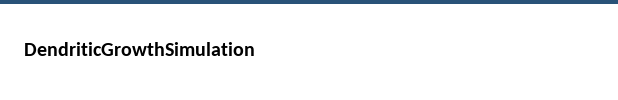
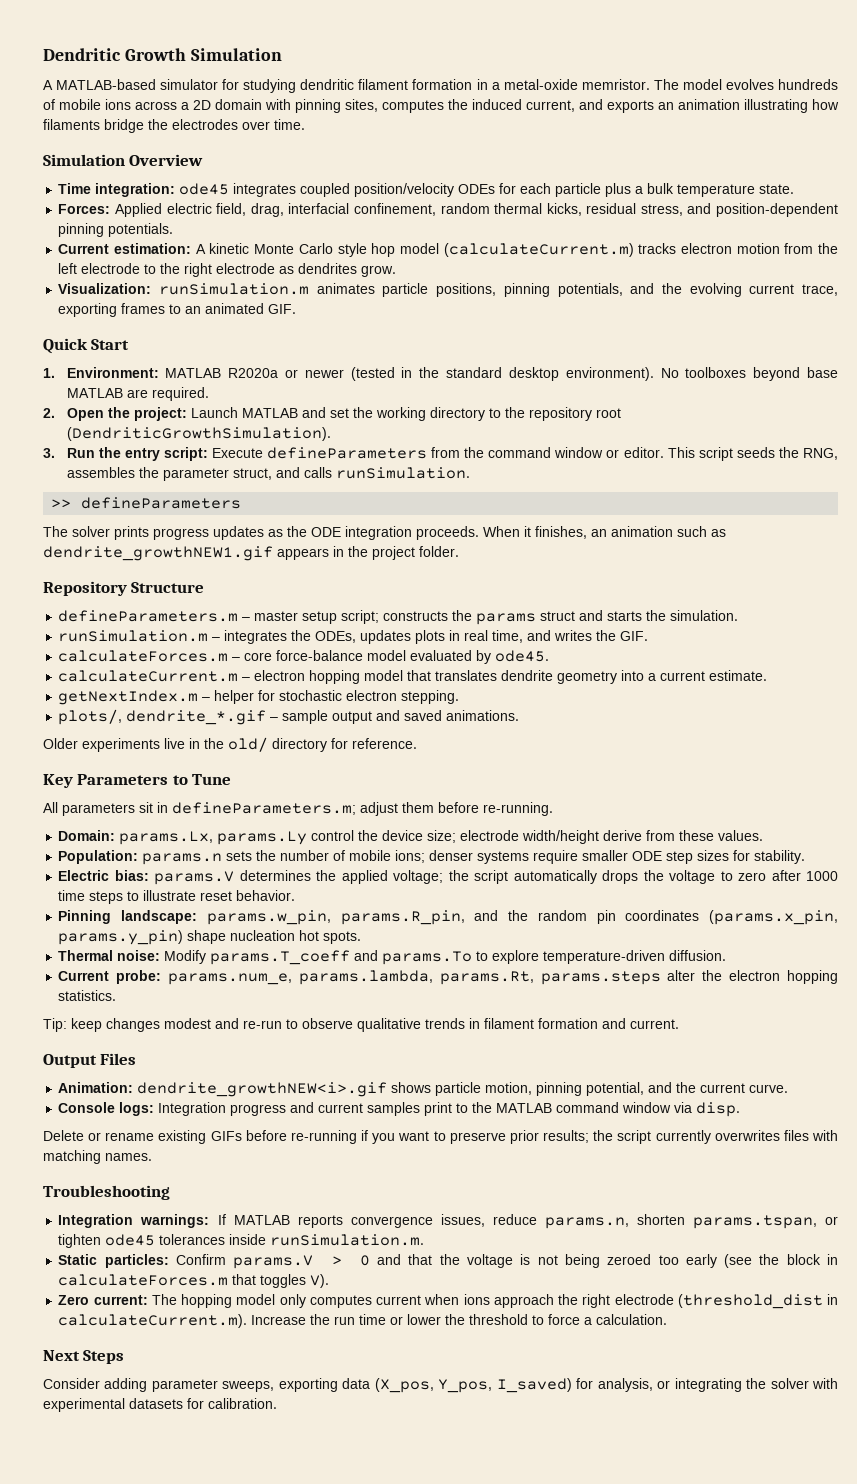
- DendriticGrowthSimulation
+ Dendritic Growth Simulation
+ A MATLAB-based simulator for studying dendritic filament formation in a metal-oxide memristor. The model evolves hundreds of mobile ions across a 2D domain with pinning sites, computes the induced current, and exports an animation illustrating how filaments bridge the electrodes over time.
+ Simulation Overview
+ Time integration: ode45 integrates coupled position/velocity ODEs for each particle plus a bulk temperature state.
+ Forces: Applied electric field, drag, interfacial confinement, random thermal kicks, residual stress, and position-dependent pinning potentials.
+ Current estimation: A kinetic Monte Carlo style hop model (calculateCurrent.m) tracks electron motion from the left electrode to the right electrode as dendrites grow.
+ Visualization: runSimulation.m animates particle positions, pinning potentials, and the evolving current trace, exporting frames to an animated GIF.
+ Quick Start
+ 1. Environment: MATLAB R2020a or newer (tested in the standard desktop environment). No toolboxes beyond base MATLAB are required.
+ 2. Open the project: Launch MATLAB and set the working directory to the repository root (DendriticGrowthSimulation).
+ 3. Run the entry script: Execute defineParameters from the command window or editor. This script seeds the RNG, assembles the parameter struct, and calls runSimulation.
+ >> defineParameters
+ The solver prints progress updates as the ODE integration proceeds. When it finishes, an animation such as dendrite_growthNEW1.gif appears in the project folder.
+ Repository Structure
+ defineParameters.m – master setup script; constructs the params struct and starts the simulation.
+ runSimulation.m – integrates the ODEs, updates plots in real time, and writes the GIF.
+ calculateForces.m – core force-balance model evaluated by ode45.
+ calculateCurrent.m – electron hopping model that translates dendrite geometry into a current estimate.
+ getNextIndex.m – helper for stochastic electron stepping.
+ plots/, dendrite_*.gif – sample output and saved animations.
+ Older experiments live in the old/ directory for reference.
+ Key Parameters to Tune
+ All parameters sit in defineParameters.m; adjust them before re-running.
+ Domain: params.Lx, params.Ly control the device size; electrode width/height derive from these values.
+ Population: params.n sets the number of mobile ions; denser systems require smaller ODE step sizes for stability.
+ Electric bias: params.V determines the applied voltage; the script automatically drops the voltage to zero after 1000 time steps to illustrate reset behavior.
+ Pinning landscape: params.w_pin, params.R_pin, and the random pin coordinates (params.x_pin, params.y_pin) shape nucleation hot spots.
+ Thermal noise: Modify params.T_coeff and params.To to explore temperature-driven diffusion.
+ Current probe: params.num_e, params.lambda, params.Rt, params.steps alter the electron hopping statistics.
+ Tip: keep changes modest and re-run to observe qualitative trends in filament formation and current.
+ Output Files
+ Animation: dendrite_growthNEW<i>.gif shows particle motion, pinning potential, and the current curve.
+ Console logs: Integration progress and current samples print to the MATLAB command window via disp.
+ Delete or rename existing GIFs before re-running if you want to preserve prior results; the script currently overwrites files with matching names.
+ Troubleshooting
+ Integration warnings: If MATLAB reports convergence issues, reduce params.n, shorten params.tspan, or tighten ode45 tolerances inside runSimulation.m.
+ Static particles: Confirm params.V > 0 and that the voltage is not being zeroed too early (see the block in calculateForces.m that toggles V).
+ Zero current: The hopping model only computes current when ions approach the right electrode (threshold_dist in calculateCurrent.m). Increase the run time or lower the threshold to force a calculation.
+ Next Steps
+ Consider adding parameter sweeps, exporting data (X_pos, Y_pos, I_saved) for analysis, or integrating the solver with experimental datasets for calibration.

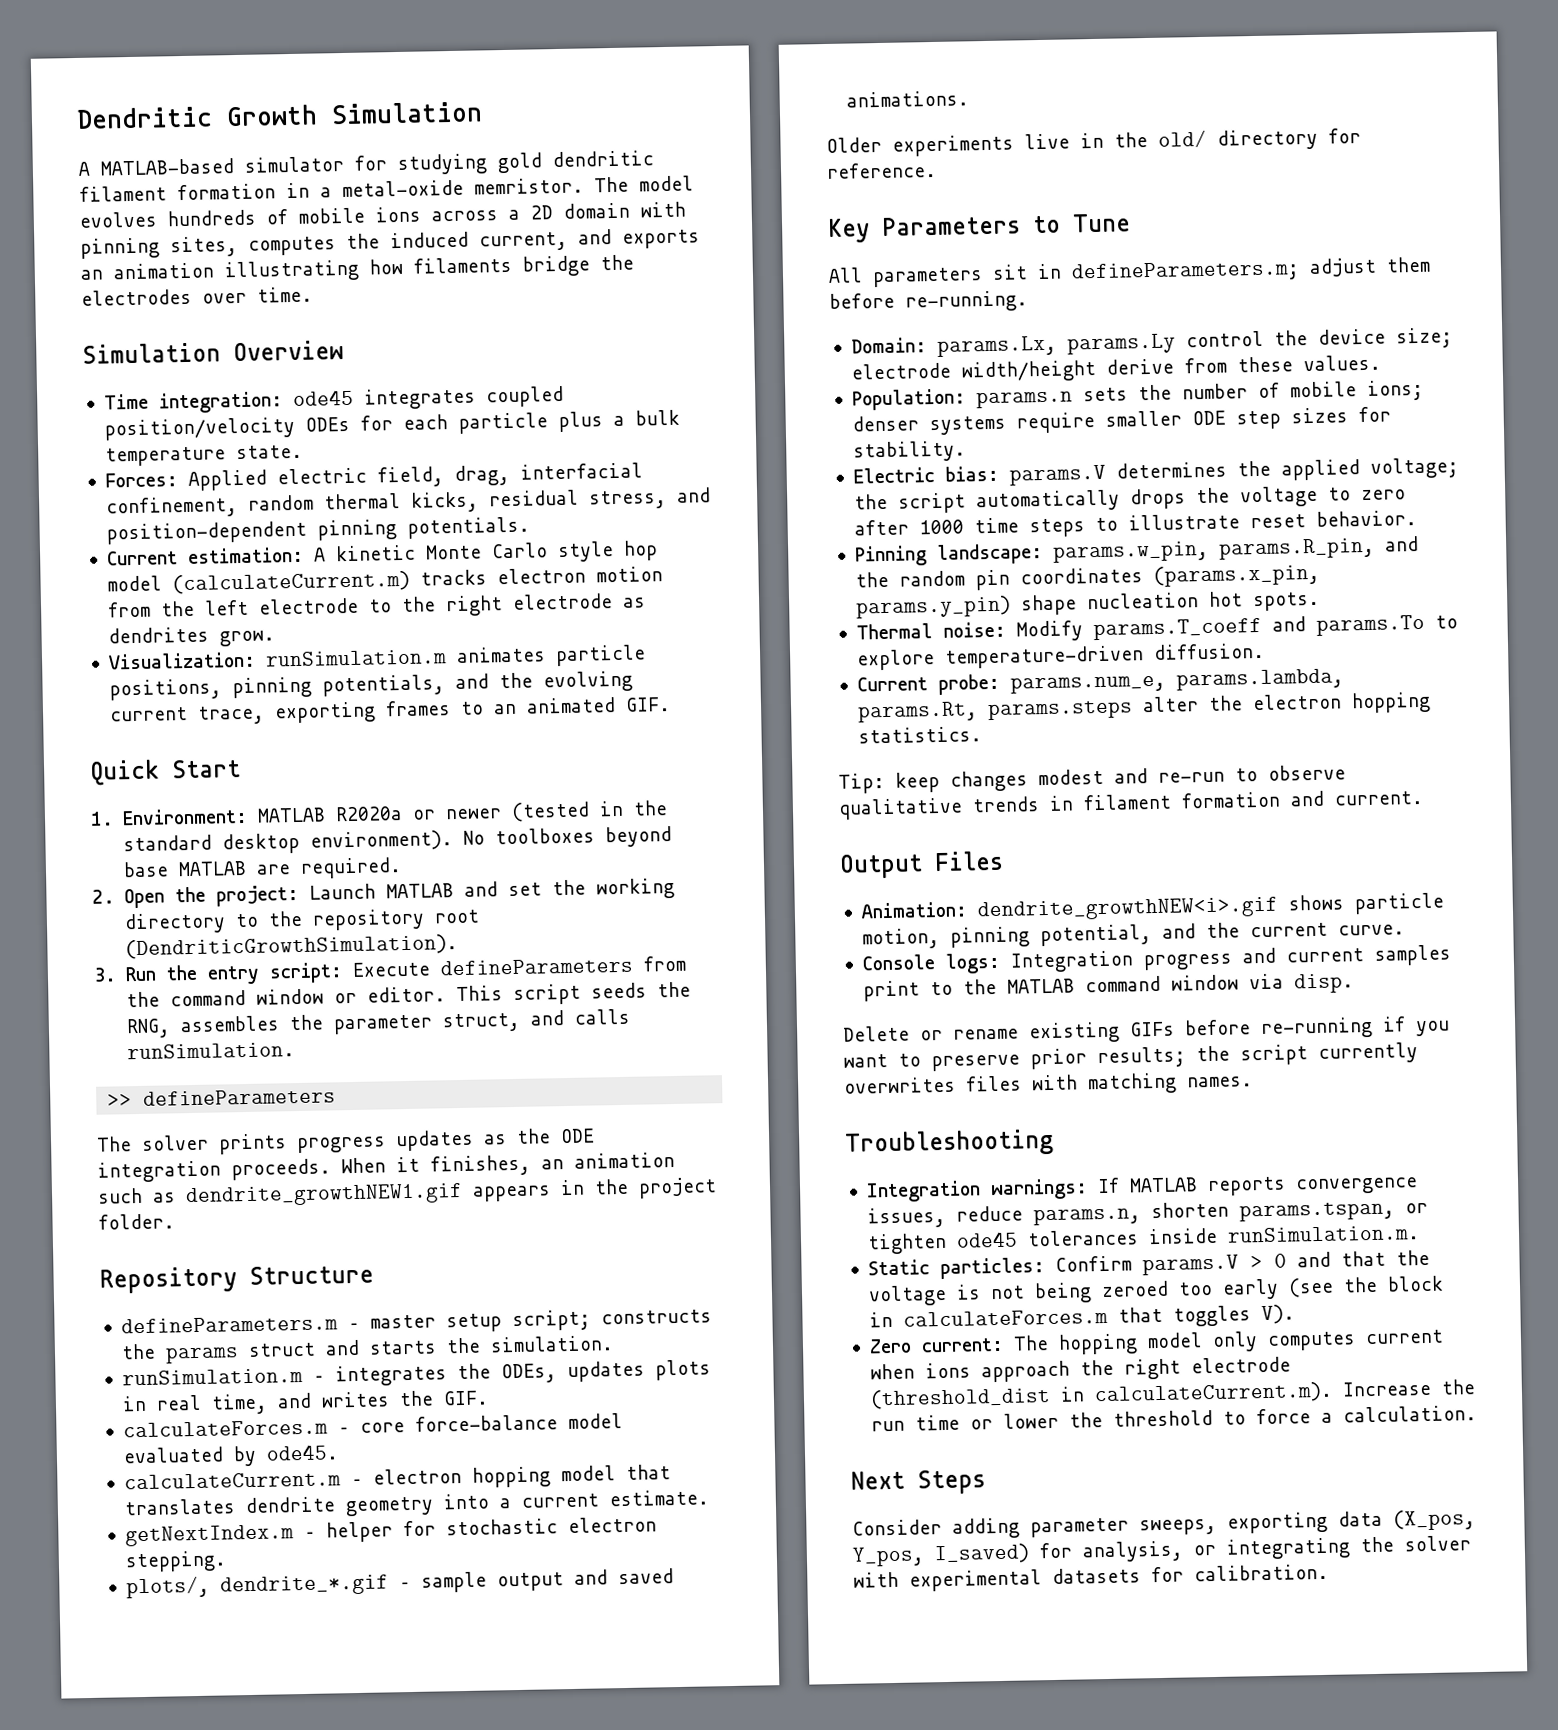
- A MATLAB-based simulator for studying dendritic filament formation in a metal-oxide memristor.
+ A MATLAB-based simulator for studying gold dendritic filament formation in a metal-oxide memristor.

